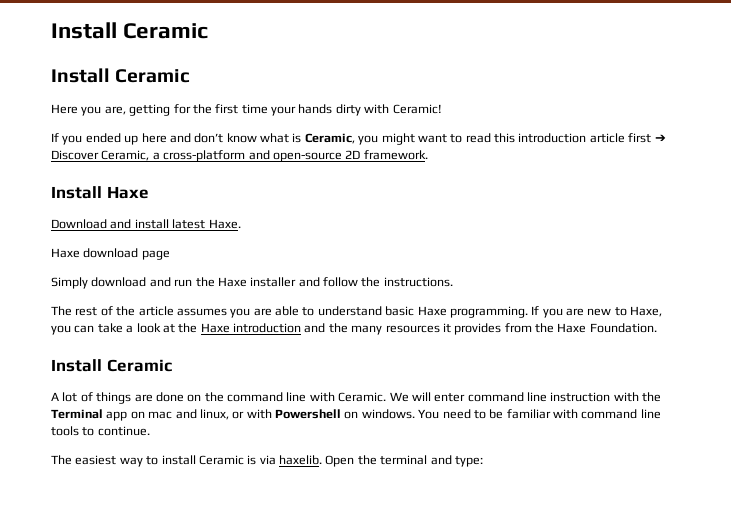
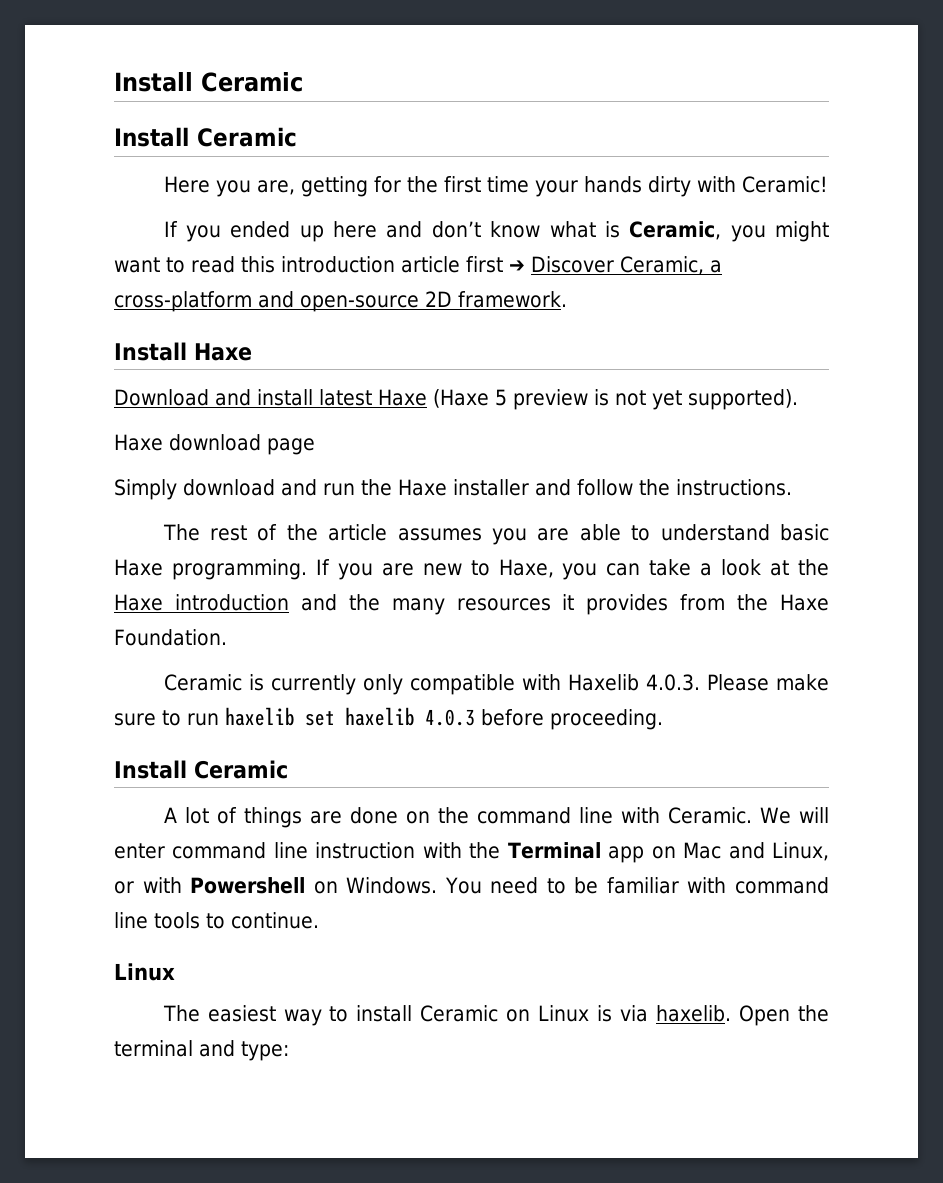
- Download and install latest Haxe.
+ Download and install latest Haxe (Haxe 5 preview is not yet supported).
+ Ceramic is currently only compatible with Haxelib 4.0.3. Please make sure to run haxelib set haxelib 4.0.3 before proceeding.
- We will enter command line instruction with the Terminal app on mac and linux, or with Powershell on windows.
+ We will enter command line instruction with the Terminal app on Mac and Linux, or with Powershell on Windows.
  You need to be familiar with command line tools to continue.
+ Linux
- The easiest way to install Ceramic is via haxelib.
+ The easiest way to install Ceramic on Linux is via haxelib.

